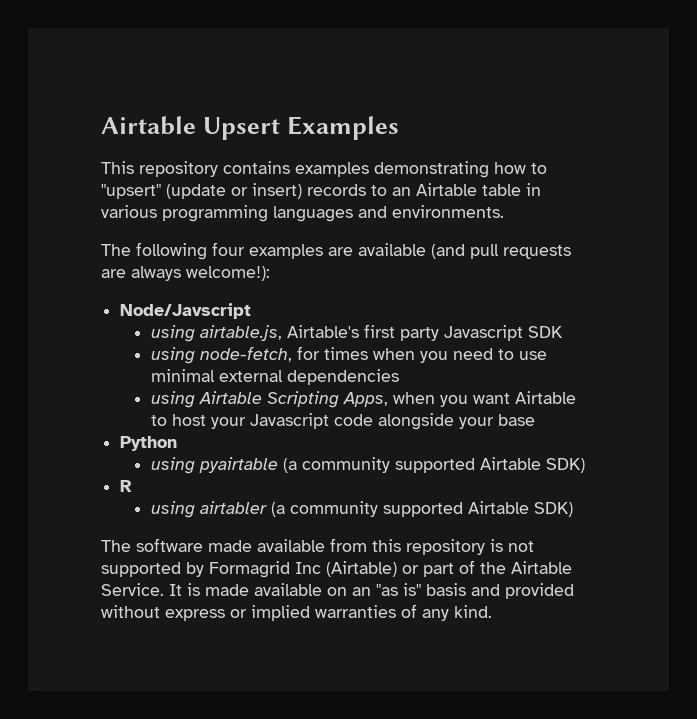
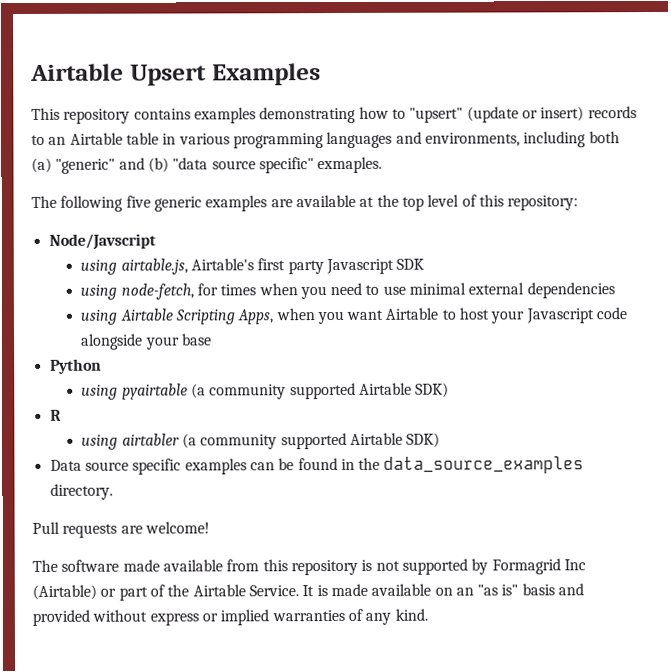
- This repository contains examples demonstrating how to "upsert" (update or insert) records to an Airtable table in various programming languages and environments.
+ This repository contains examples demonstrating how to "upsert" (update or insert) records to an Airtable table in various programming languages and environments, including both (a) "generic" and (b) "data source specific" exmaples.
- The following four examples are available (and pull requests are always welcome!):
+ The following five generic examples are available at the top level of this repository:
+ Data source specific examples can be found in the data_source_examples directory.
+ Pull requests are welcome!

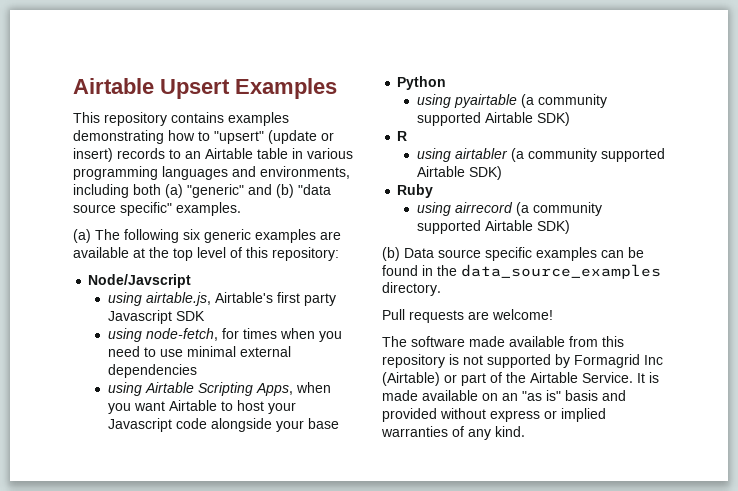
- This repository contains examples demonstrating how to "upsert" (update or insert) records to an Airtable table in various programming languages and environments, including both (a) "generic" and (b) "data source specific" exmaples.
- The following five generic examples are available at the top level of this repository:
+ This repository contains examples demonstrating how to "upsert" (update or insert) records to an Airtable table in various programming languages and environments, including both (a) "generic" and (b) "data source specific" examples.
+ (a) The following six generic examples are available at the top level of this repository:
- Data source specific examples can be found in the data_source_examples directory.
+ Ruby
+ using airrecord (a community supported Airtable SDK)
+ (b) Data source specific examples can be found in the data_source_examples directory.

